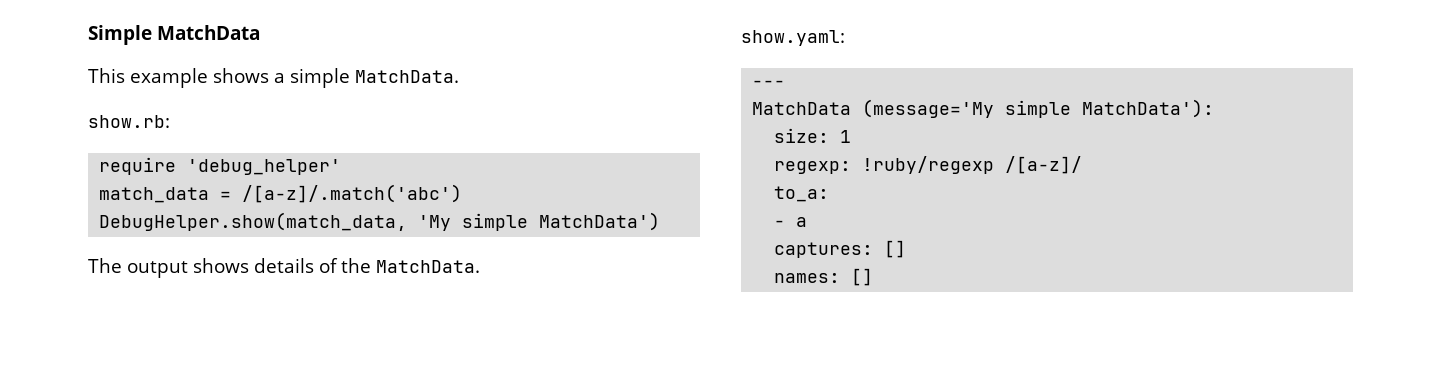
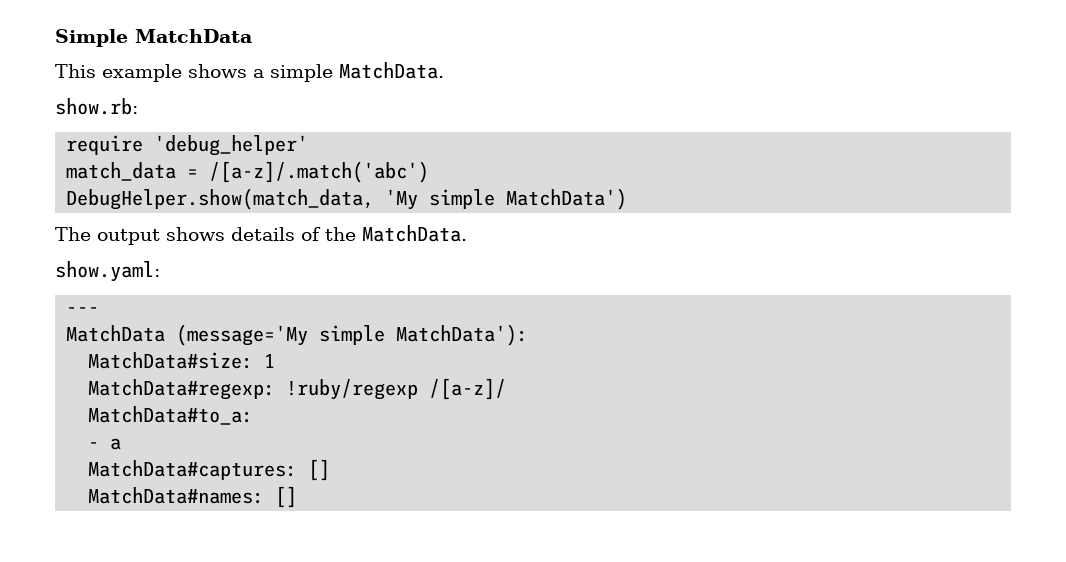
- size: 1
+ MatchData#size: 1
- regexp: !ruby/regexp /[a-z]/
+ MatchData#regexp: !ruby/regexp /[a-z]/
- to_a:
+ MatchData#to_a:
- captures: []
+ MatchData#captures: []
- names: []
+ MatchData#names: []

